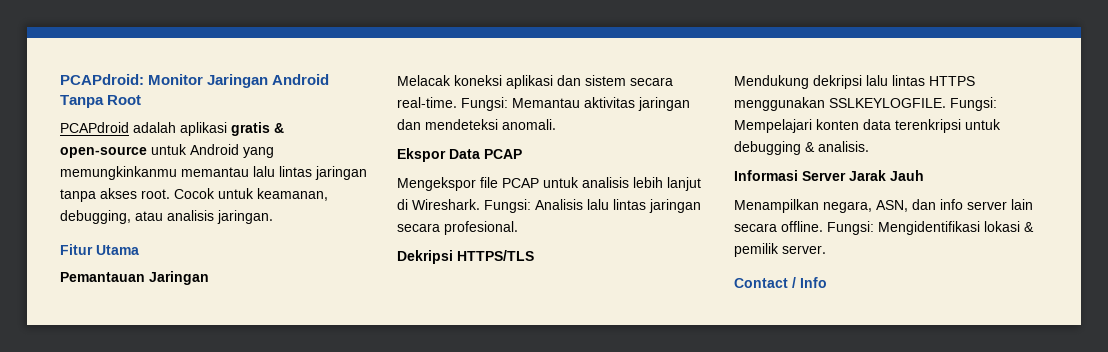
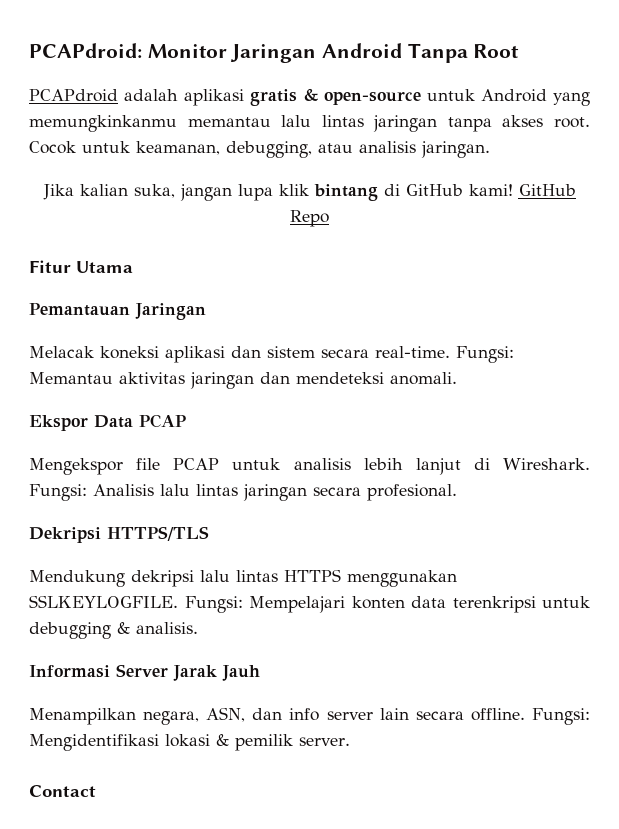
+ Jika kalian suka, jangan lupa klik bintang di GitHub kami! GitHub Repo
- Contact / Info
+ Contact

